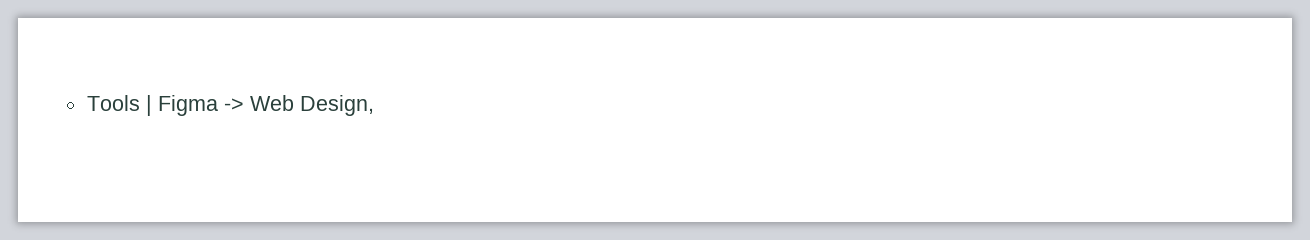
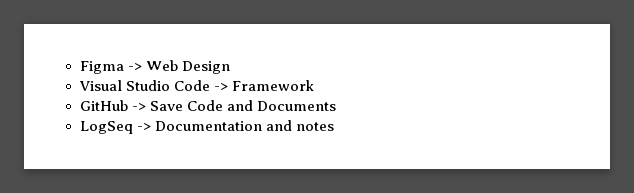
- Tools | Figma -> Web Design,
+ Figma -> Web Design
+ Visual Studio Code -> Framework
+ GitHub -> Save Code and Documents
+ LogSeq -> Documentation and notes

